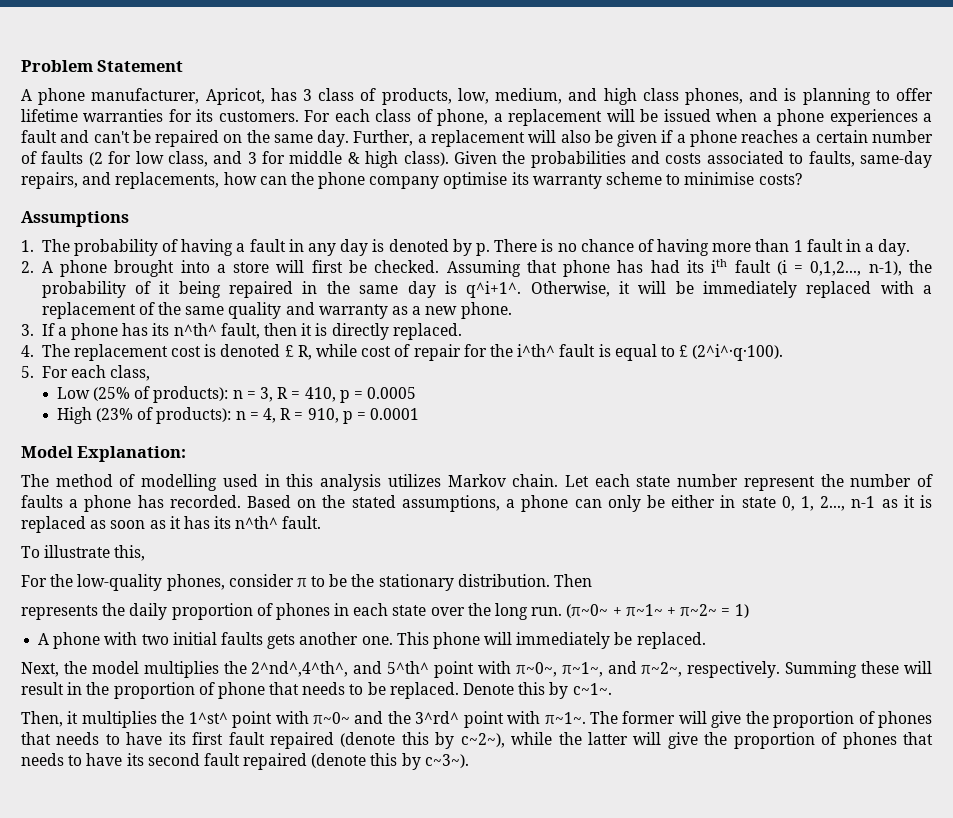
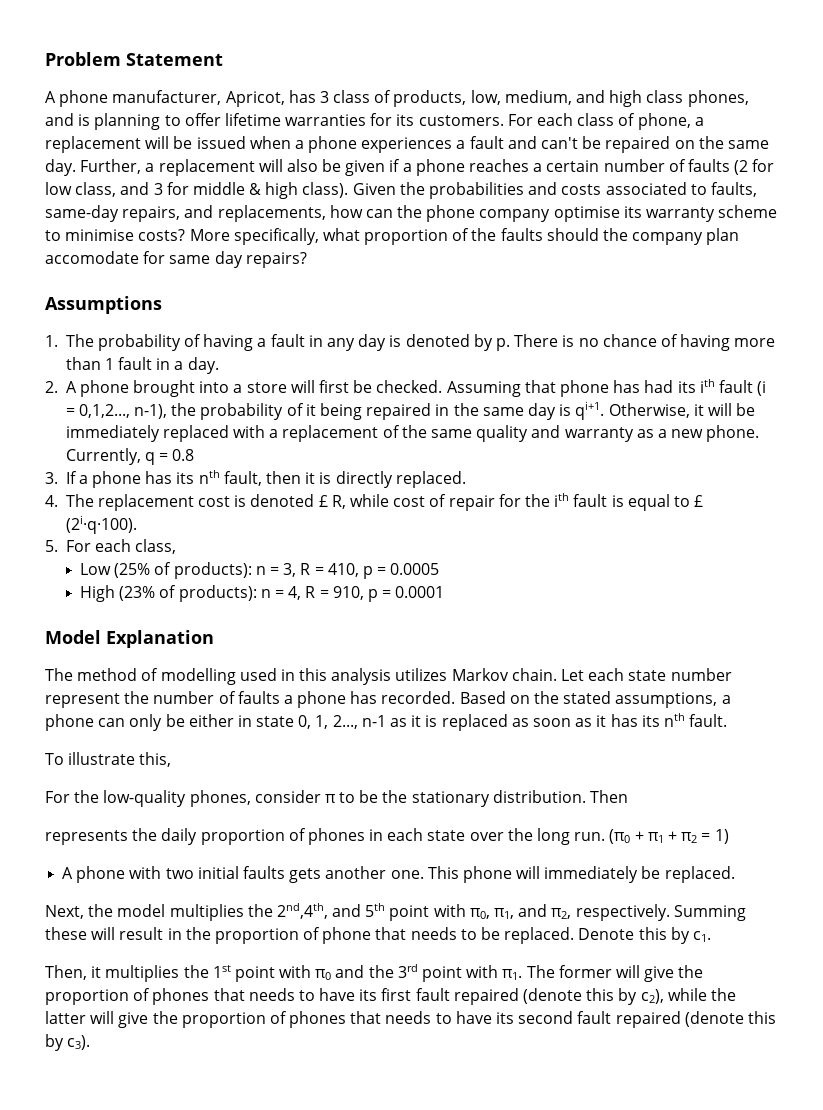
+ More specifically, what proportion of the faults should the company plan accomodate for same day repairs?
- Assuming that phone has had its ith fault (i = 0,1,2..., n-1), the probability of it being repaired in the same day is q^i+1^.
+ Assuming that phone has had its ith fault (i = 0,1,2..., n-1), the probability of it being repaired in the same day is qi+1.
+ Currently, q = 0.8
- 3. If a phone has its n^th^ fault, then it is directly replaced.
+ 3. If a phone has its nth fault, then it is directly replaced.
- 4. The replacement cost is denoted £ R, while cost of repair for the i^th^ fault is equal to £ (2^i^·q·100).
+ 4. The replacement cost is denoted £ R, while cost of repair for the ith fault is equal to £ (2i·q·100).
- Model Explanation:
+ Model Explanation
- Based on the stated assumptions, a phone can only be either in state 0, 1, 2..., n-1 as it is replaced as soon as it has its n^th^ fault.
+ Based on the stated assumptions, a phone can only be either in state 0, 1, 2..., n-1 as it is replaced as soon as it has its nth fault.
- (π~0~ + π~1~ + π~2~ = 1)
+ (π0 + π1 + π2 = 1)
- Next, the model multiplies the 2^nd^,4^th^, and 5^th^ point with π~0~, π~1~, and π~2~, respectively.
+ Next, the model multiplies the 2nd,4th, and 5th point with π0, π1, and π2, respectively.
- Denote this by c~1~.
+ Denote this by c1.
- Then, it multiplies the 1^st^ point with π~0~ and the 3^rd^ point with π~1~.
+ Then, it multiplies the 1st point with π0 and the 3rd point with π1.
- The former will give the proportion of phones that needs to have its first fault repaired (denote this by c~2~), while the latter will give the proportion of phones that needs to have its second fault repaired (denote this by c~3~).
+ The former will give the proportion of phones that needs to have its first fault repaired (denote this by c2), while the latter will give the proportion of phones that needs to have its second fault repaired (denote this by c3).

